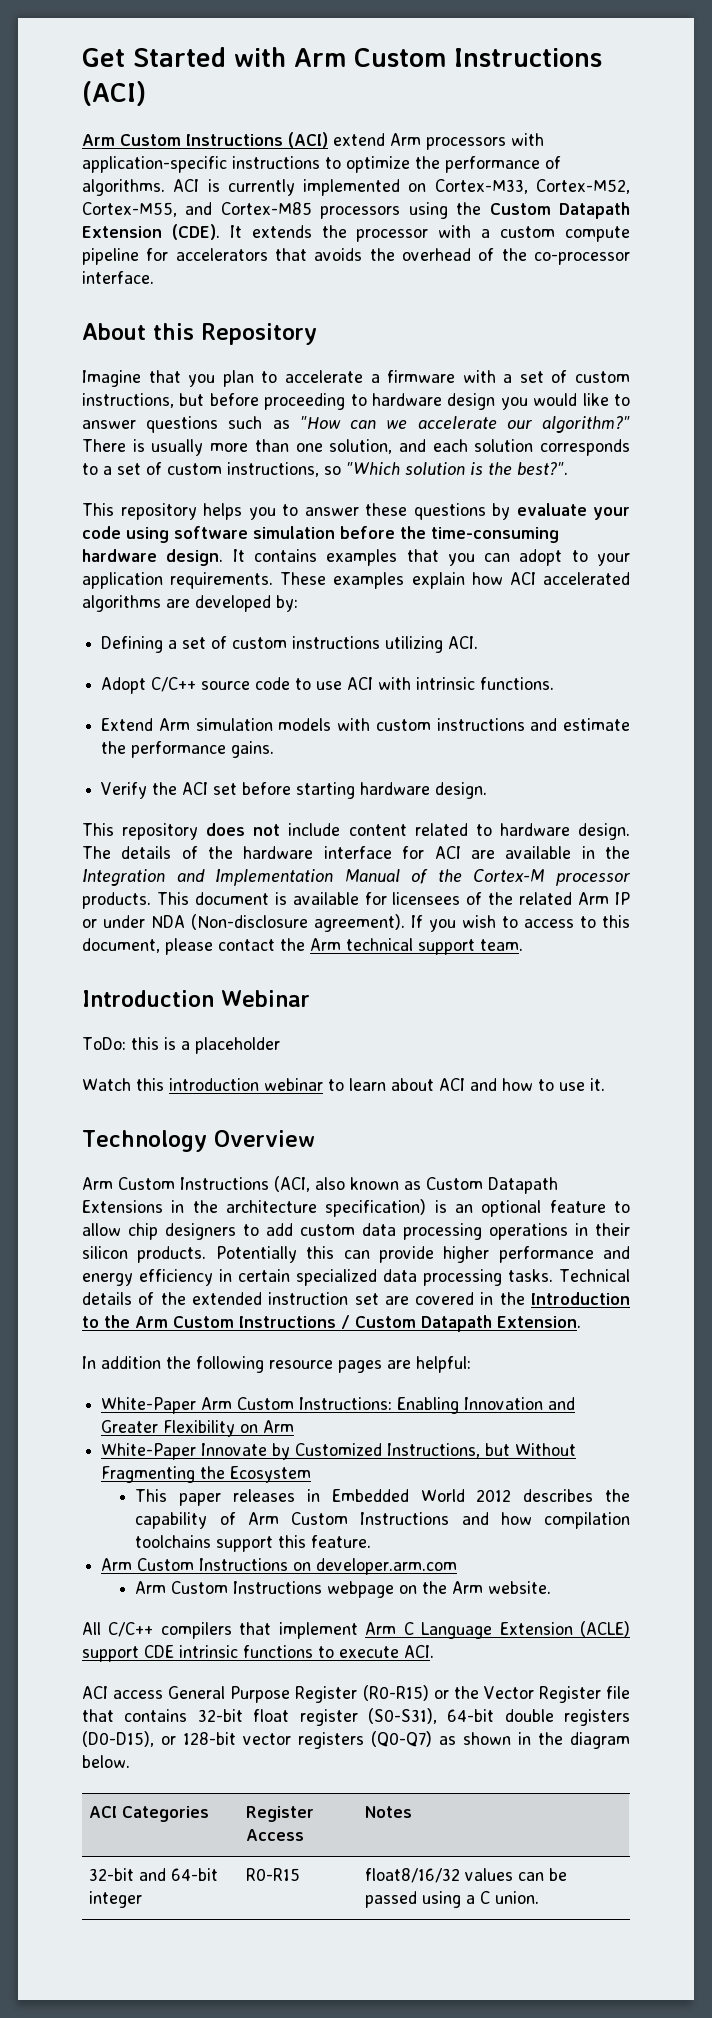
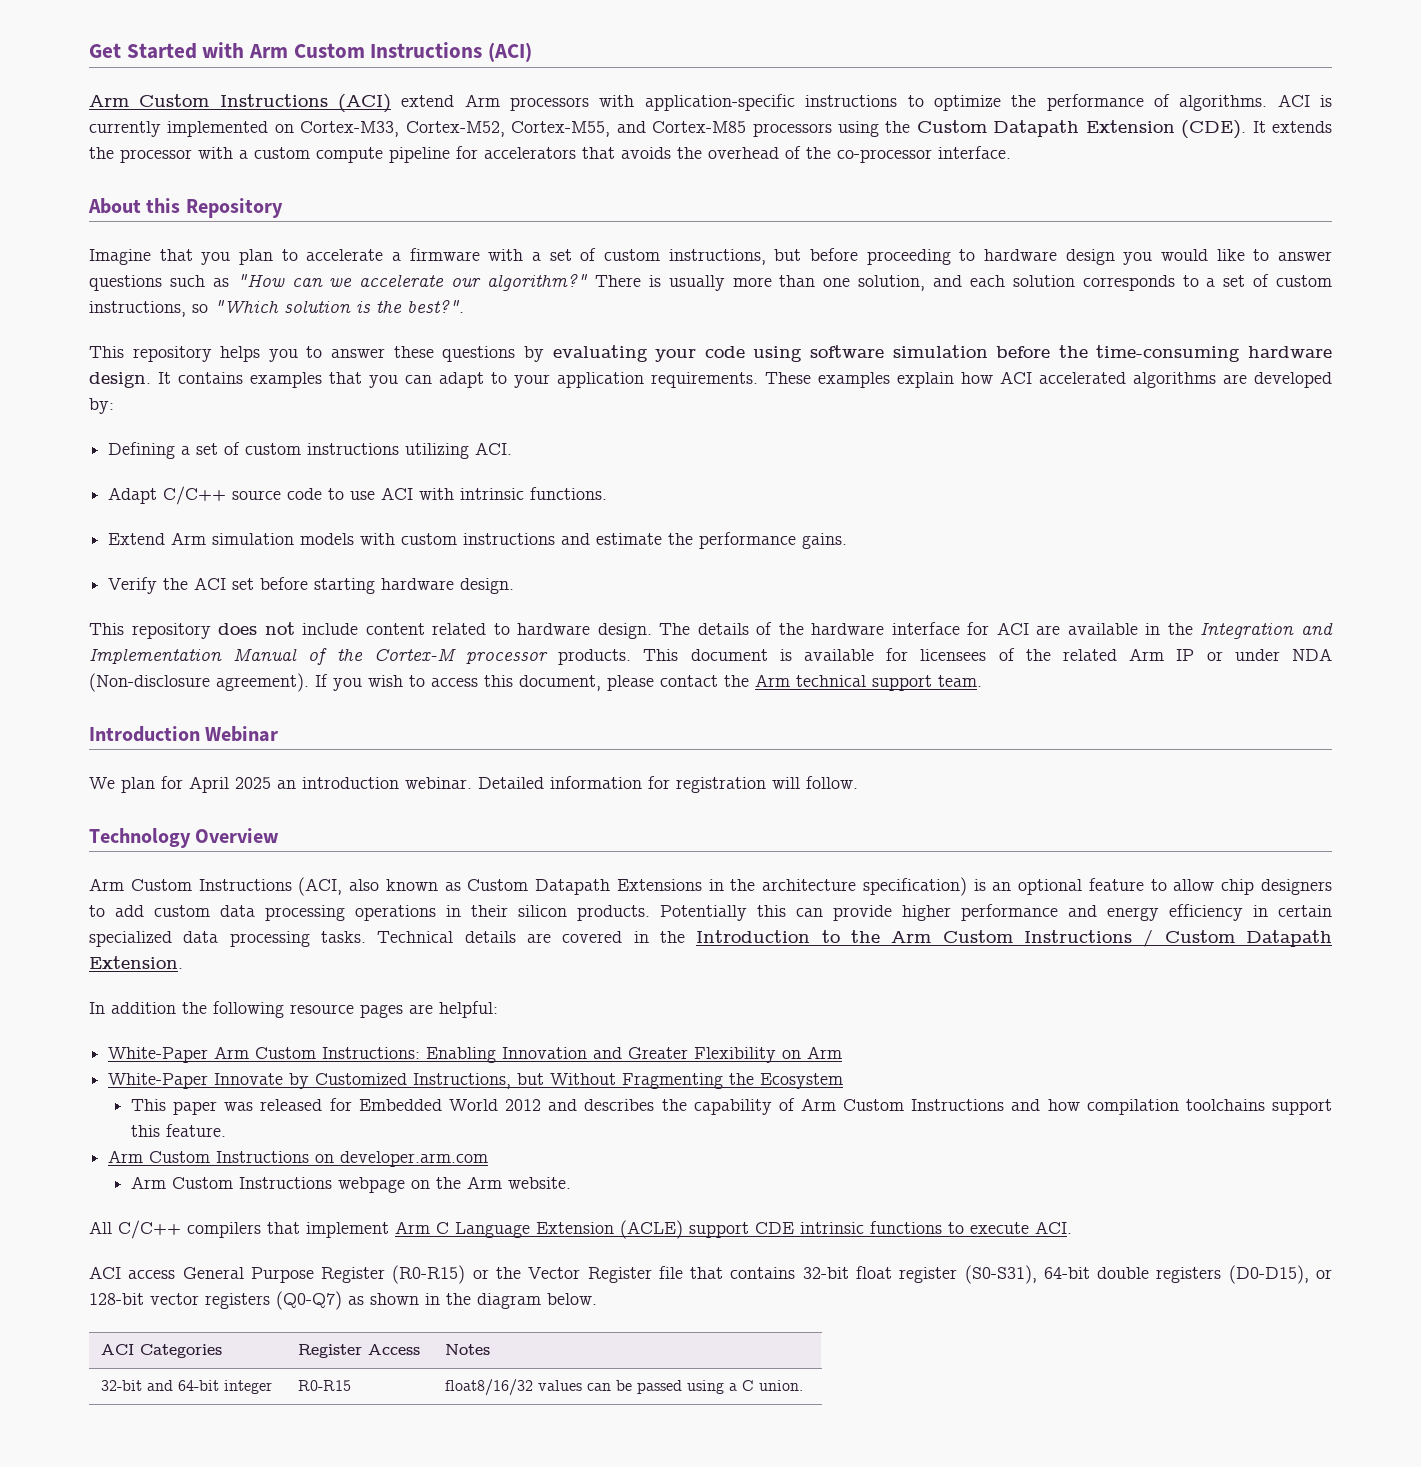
- This repository helps you to answer these questions by evaluate your code using software simulation before the time-consuming hardware design.
+ This repository helps you to answer these questions by evaluating your code using software simulation before the time-consuming hardware design.
- It contains examples that you can adopt to your application requirements.
+ It contains examples that you can adapt to your application requirements.
- Adopt C/C++ source code to use ACI with intrinsic functions.
+ Adapt C/C++ source code to use ACI with intrinsic functions.
- If you wish to access to this document, please contact the Arm technical support team.
+ If you wish to access this document, please contact the Arm technical support team.
- ToDo: this is a placeholder
- Watch this introduction webinar to learn about ACI and how to use it.
+ We plan for April 2025 an introduction webinar. Detailed information for registration will follow.
- Technical details of the extended instruction set are covered in the Introduction to the Arm Custom Instructions / Custom Datapath Extension.
+ Technical details are covered in the Introduction to the Arm Custom Instructions / Custom Datapath Extension.
- This paper releases in Embedded World 2012 describes the capability of Arm Custom Instructions and how compilation toolchains support this feature.
+ This paper was released for Embedded World 2012 and describes the capability of Arm Custom Instructions and how compilation toolchains support this feature.

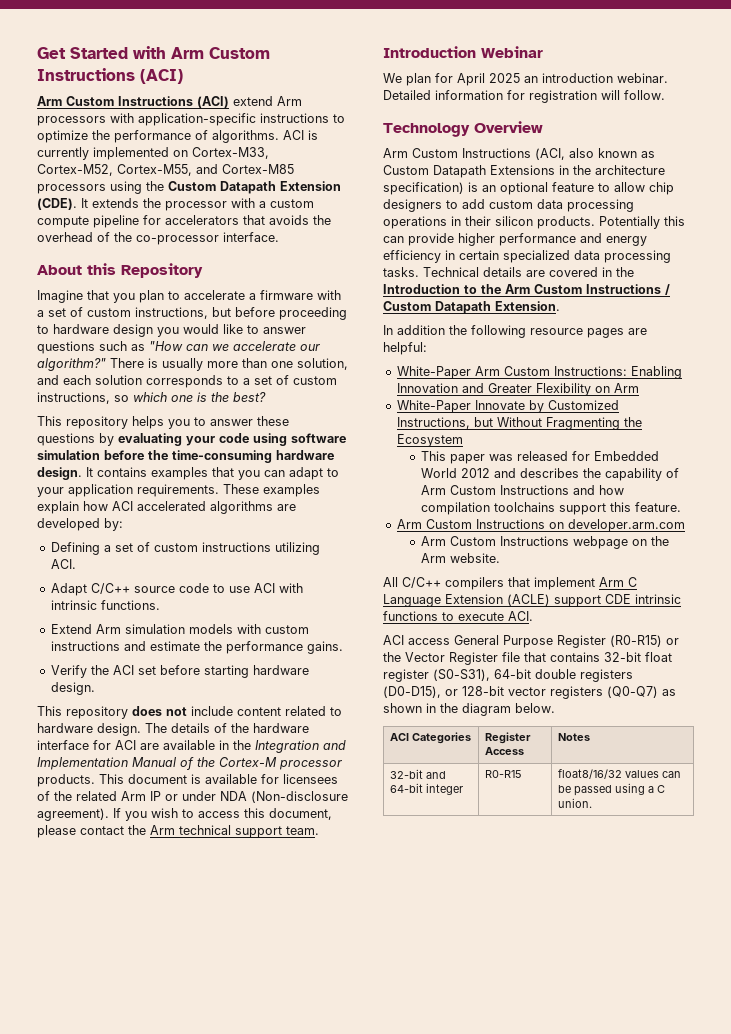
- There is usually more than one solution, and each solution corresponds to a set of custom instructions, so "Which solution is the best?".
+ There is usually more than one solution, and each solution corresponds to a set of custom instructions, so which one is the best?

